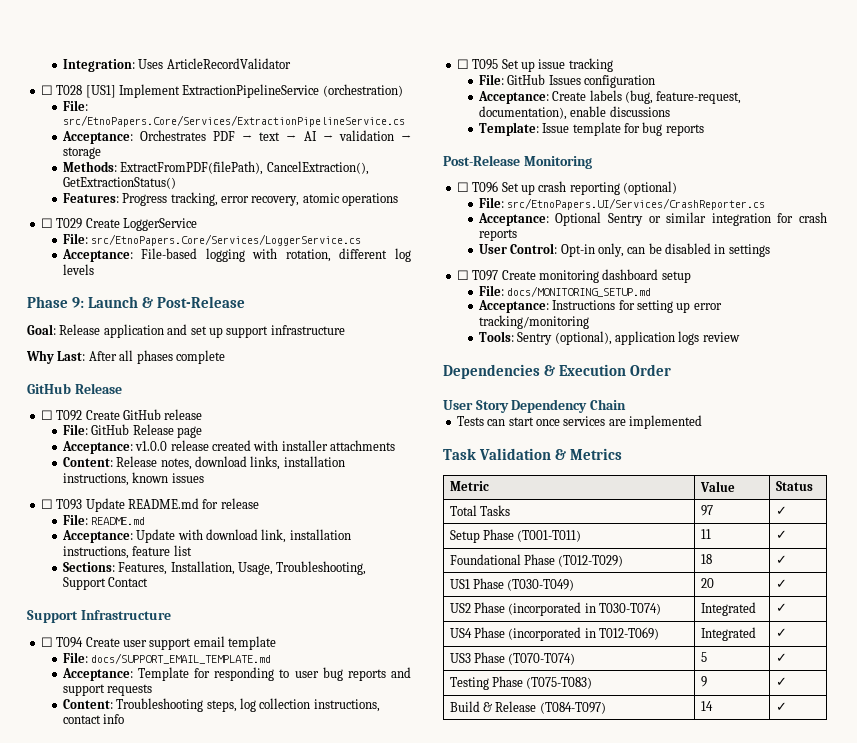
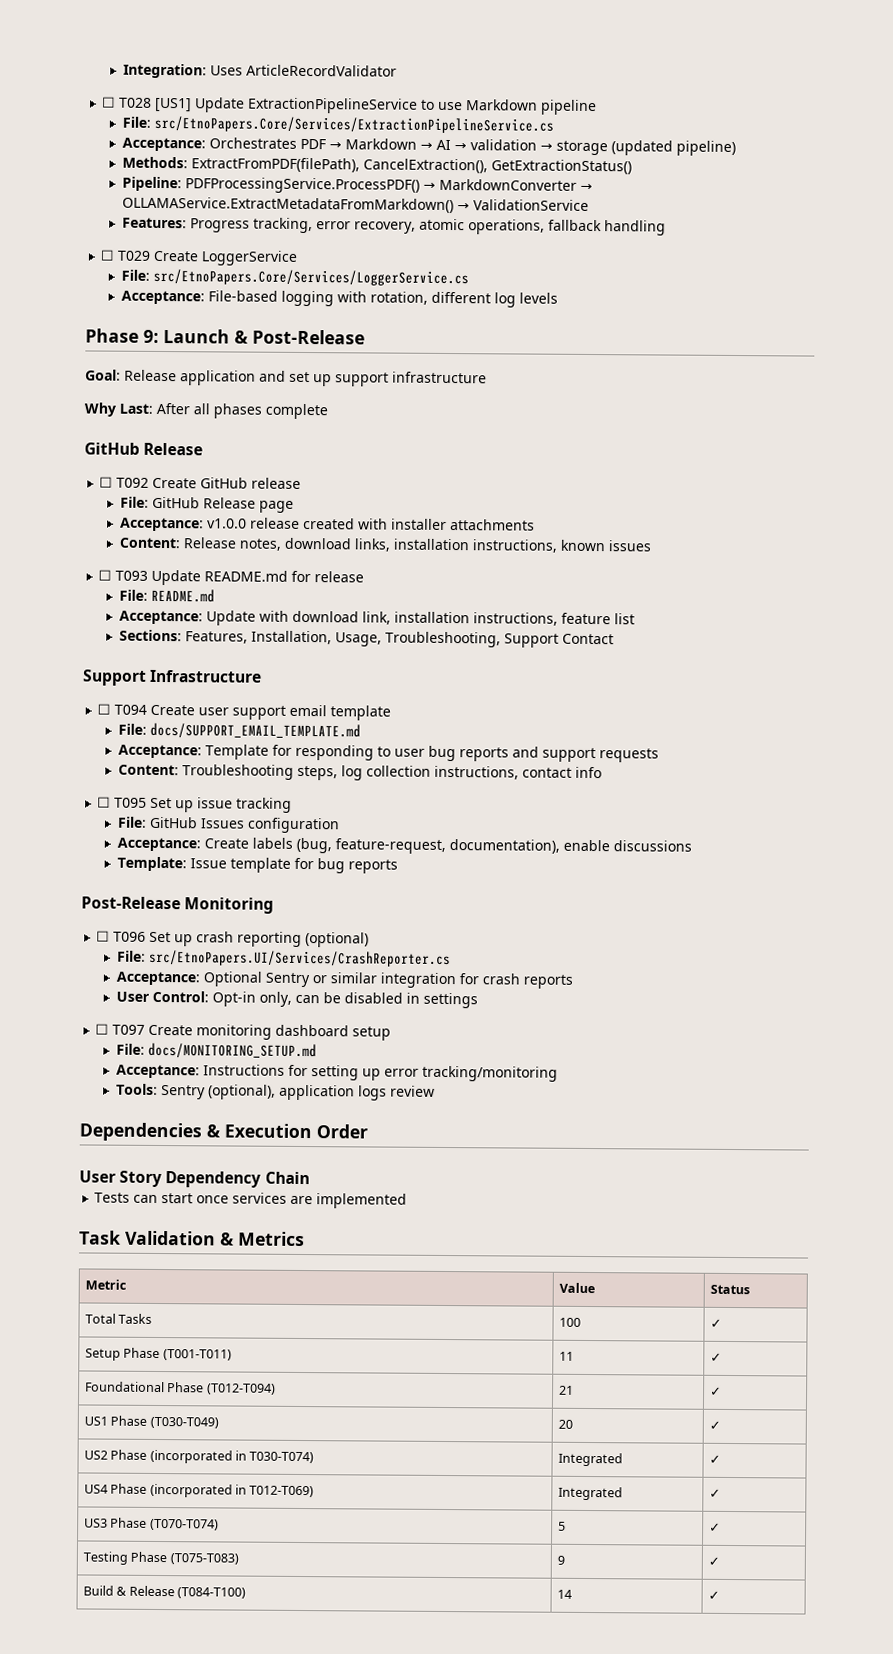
- ☐ T028 [US1] Implement ExtractionPipelineService (orchestration)
+ ☐ T028 [US1] Update ExtractionPipelineService to use Markdown pipeline
- Acceptance: Orchestrates PDF → text → AI → validation → storage
+ Acceptance: Orchestrates PDF → Markdown → AI → validation → storage (updated pipeline)
+ Pipeline: PDFProcessingService.ProcessPDF() → MarkdownConverter → OLLAMAService.ExtractMetadataFromMarkdown() → ValidationService
- Features: Progress tracking, error recovery, atomic operations
+ Features: Progress tracking, error recovery, atomic operations, fallback handling
- Total Tasks | 97 | ✓
+ Total Tasks | 100 | ✓
- Foundational Phase (T012-T029) | 18 | ✓
+ Foundational Phase (T012-T094) | 21 | ✓
- Build & Release (T084-T097) | 14 | ✓
+ Build & Release (T084-T100) | 14 | ✓

